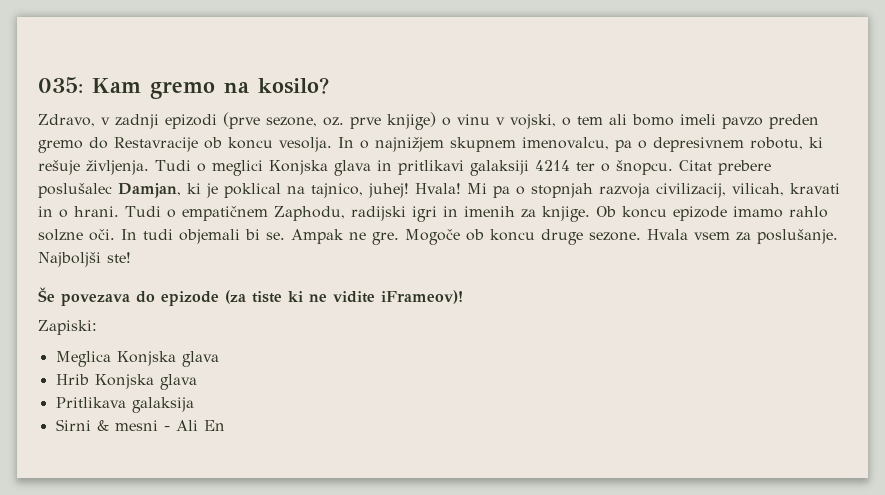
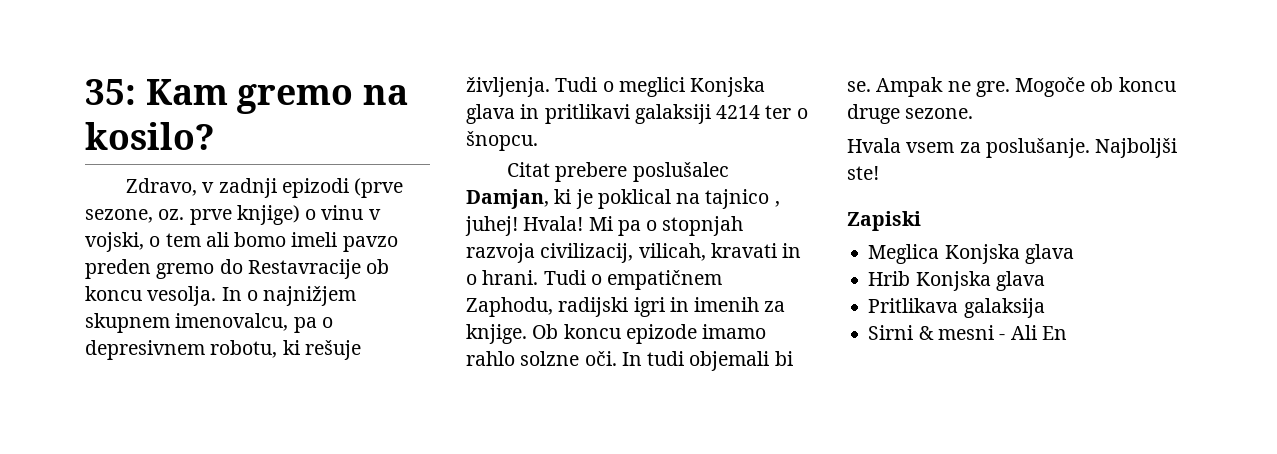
- 035: Kam gremo na kosilo?
+ 35: Kam gremo na kosilo?
- Tudi o meglici Konjska glava in pritlikavi galaksiji 4214 ter o šnopcu. Citat prebere poslušalec Damjan, ki je poklical na tajnico, juhej!
+ Tudi o meglici Konjska glava in pritlikavi galaksiji 4214 ter o šnopcu.
+ Citat prebere poslušalec Damjan, ki je poklical na tajnico , juhej!
- Mogoče ob koncu druge sezone. Hvala vsem za poslušanje.
+ Mogoče ob koncu druge sezone.
+ Hvala vsem za poslušanje.
- Še povezava do epizode (za tiste ki ne vidite iFrameov)!
- Zapiski:
+ Zapiski

